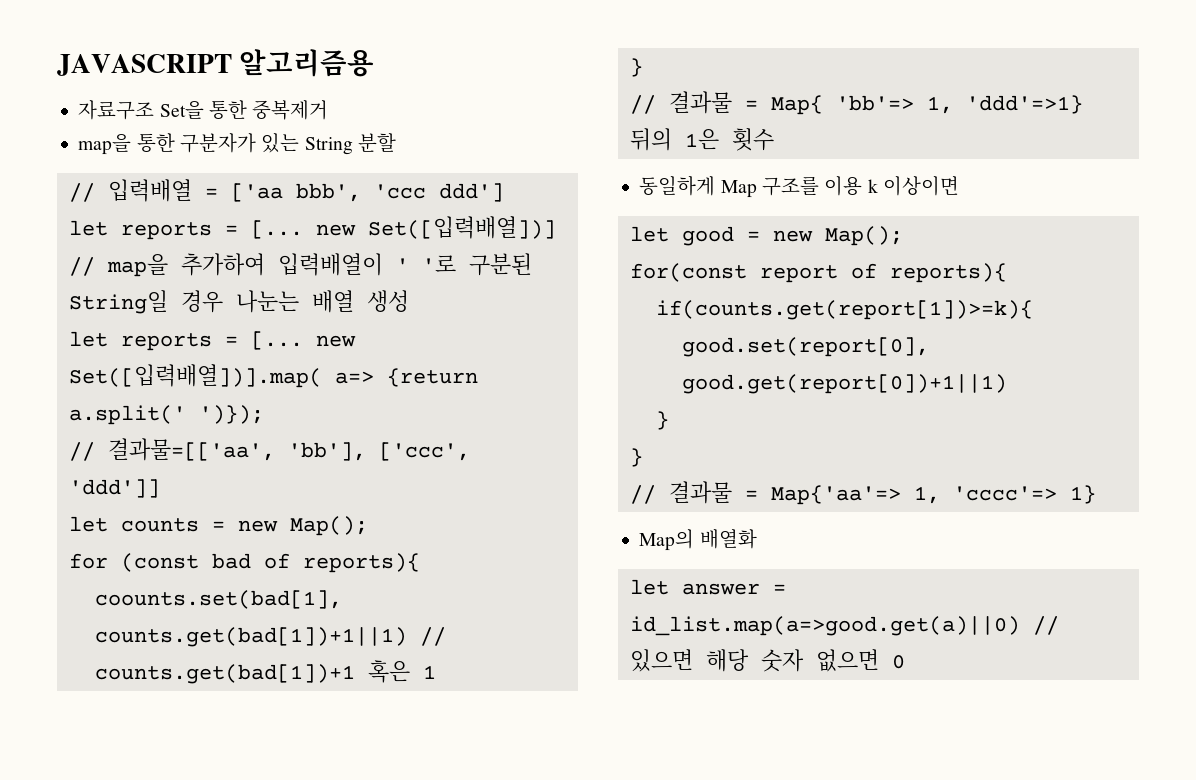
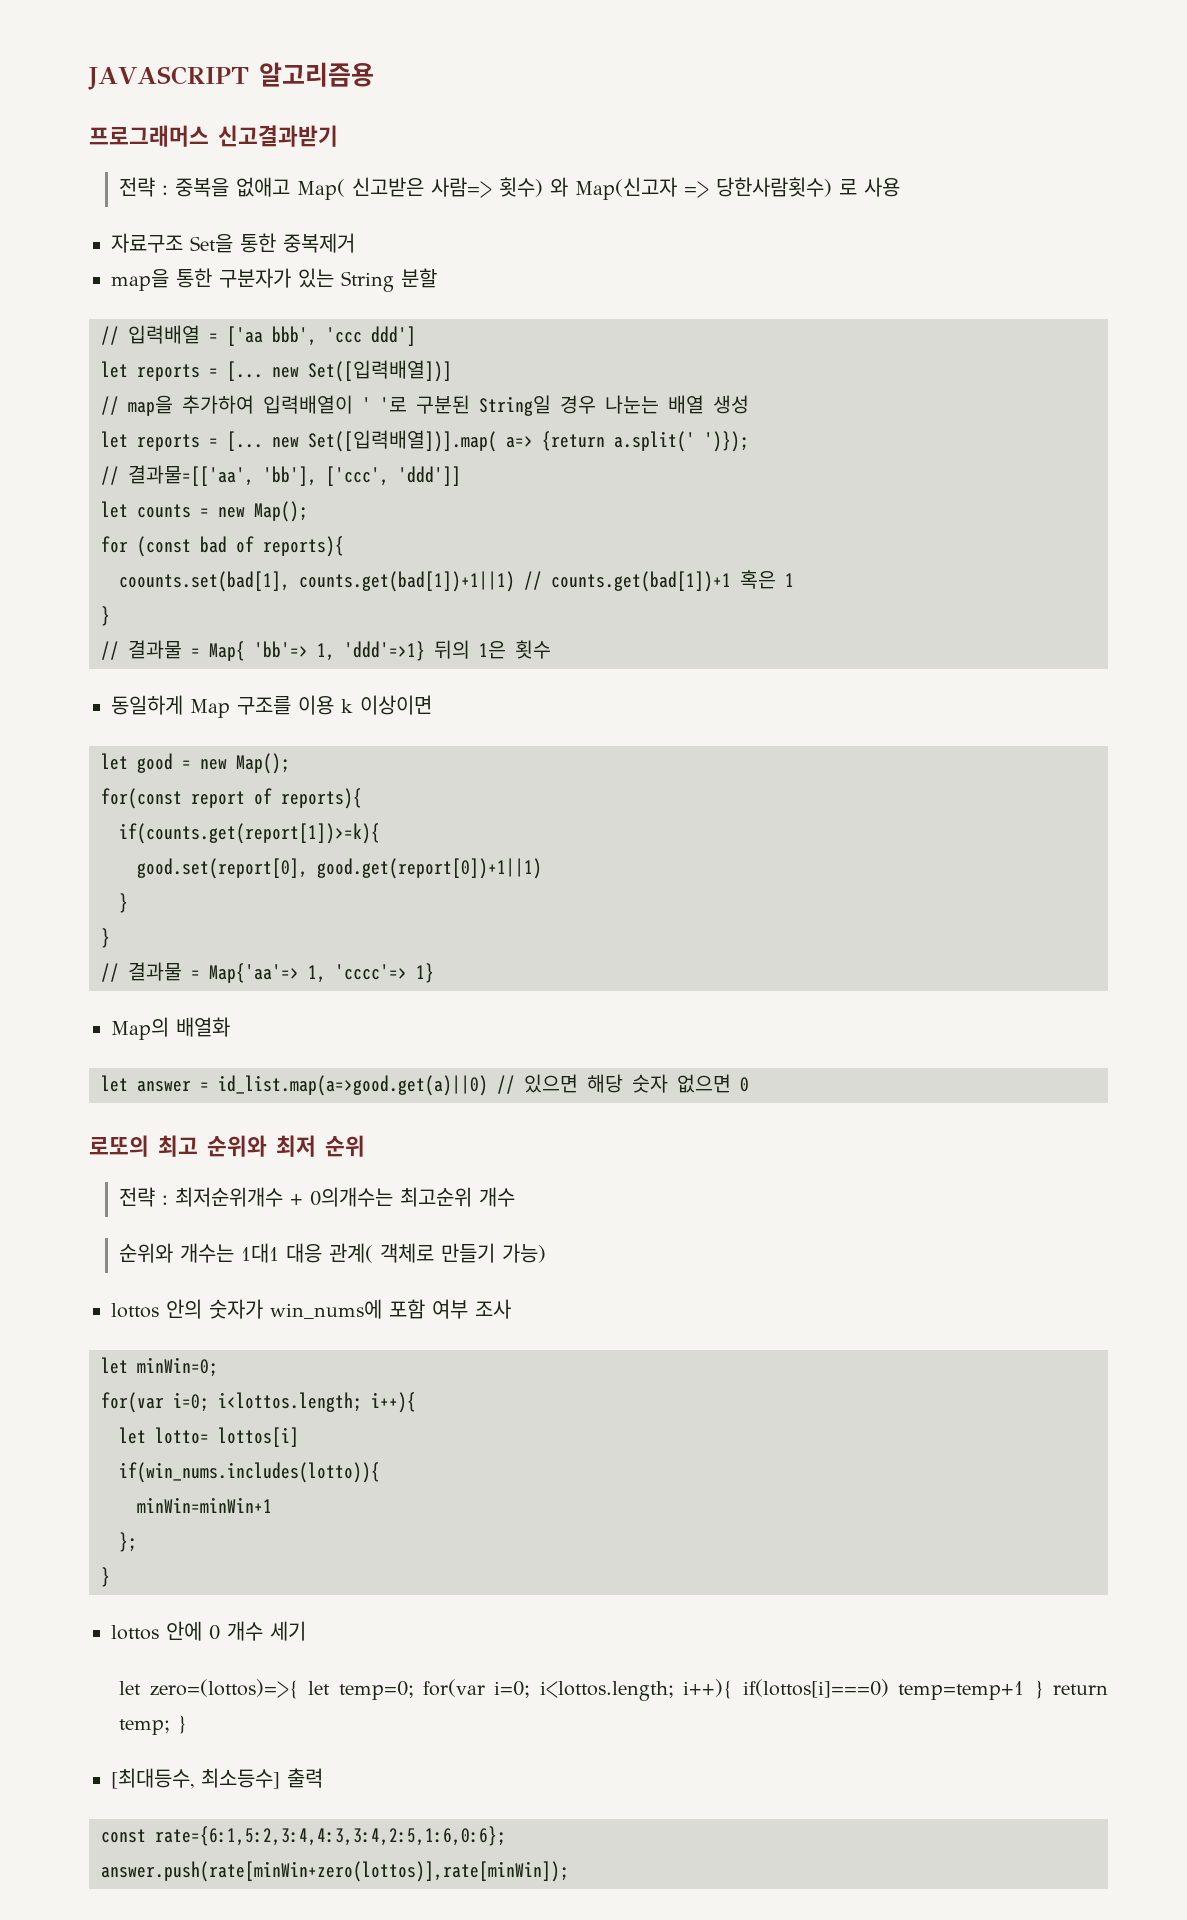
+ 프로그래머스 신고결과받기
+ 전략 : 중복을 없애고 Map( 신고받은 사람=> 횟수) 와 Map(신고자 => 당한사람횟수) 로 사용
+ 로또의 최고 순위와 최저 순위
+ 전략 : 최저순위개수 + 0의개수는 최고순위 개수
+ 순위와 개수는 1대1 대응 관계( 객체로 만들기 가능)
+ lottos 안의 숫자가 win_nums에 포함 여부 조사
+ let minWin=0;
+ for(var i=0; i<lottos.length; i++){
+ let lotto= lottos[i]
+ if(win_nums.includes(lotto)){
+ minWin=minWin+1
+ };
+ }
+ lottos 안에 0 개수 세기
+ let zero=(lottos)=>{ let temp=0; for(var i=0; i<lottos.length; i++){ if(lottos[i]===0) temp=temp+1 } return temp; }
+ [최대등수, 최소등수] 출력
+ const rate={6:1,5:2,3:4,4:3,3:4,2:5,1:6,0:6};
+ answer.push(rate[minWin+zero(lottos)],rate[minWin]);

